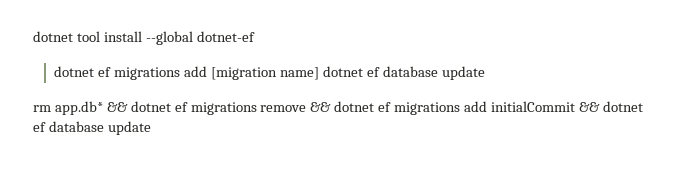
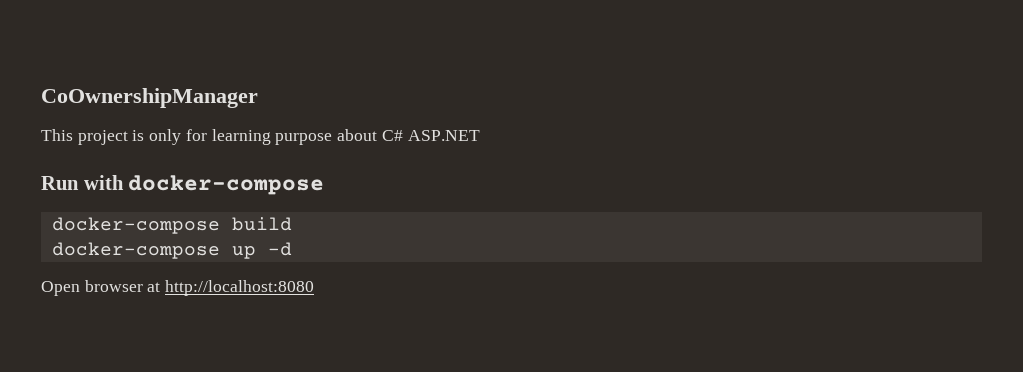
- dotnet tool install --global dotnet-ef
- dotnet ef migrations add [migration name] dotnet ef database update
- rm app.db* && dotnet ef migrations remove && dotnet ef migrations add initialCommit && dotnet ef database update
+ CoOwnershipManager
+ This project is only for learning purpose about C# ASP.NET
+ Run with docker-compose
+ docker-compose build
+ docker-compose up -d
+ Open browser at http://localhost:8080

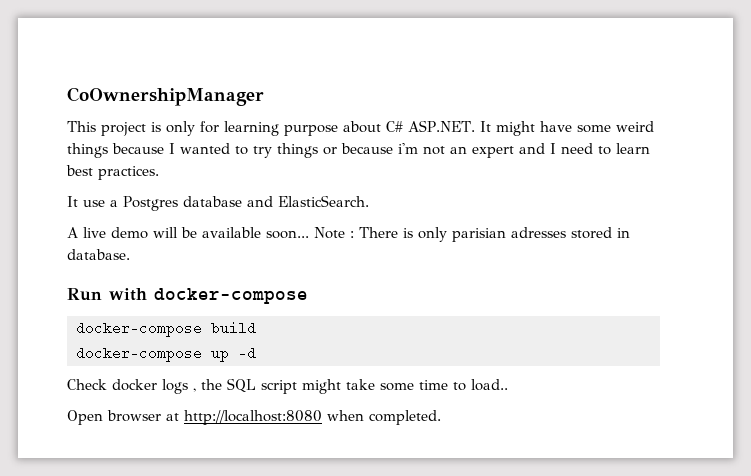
- This project is only for learning purpose about C# ASP.NET
+ This project is only for learning purpose about C# ASP.NET. It might have some weird things because I wanted to try things or because i'm not an expert and I need to learn best practices.
+ It use a Postgres database and ElasticSearch.
+ A live demo will be available soon... Note : There is only parisian adresses stored in database.
+ Check docker logs , the SQL script might take some time to load..
- Open browser at http://localhost:8080
+ Open browser at http://localhost:8080 when completed.

